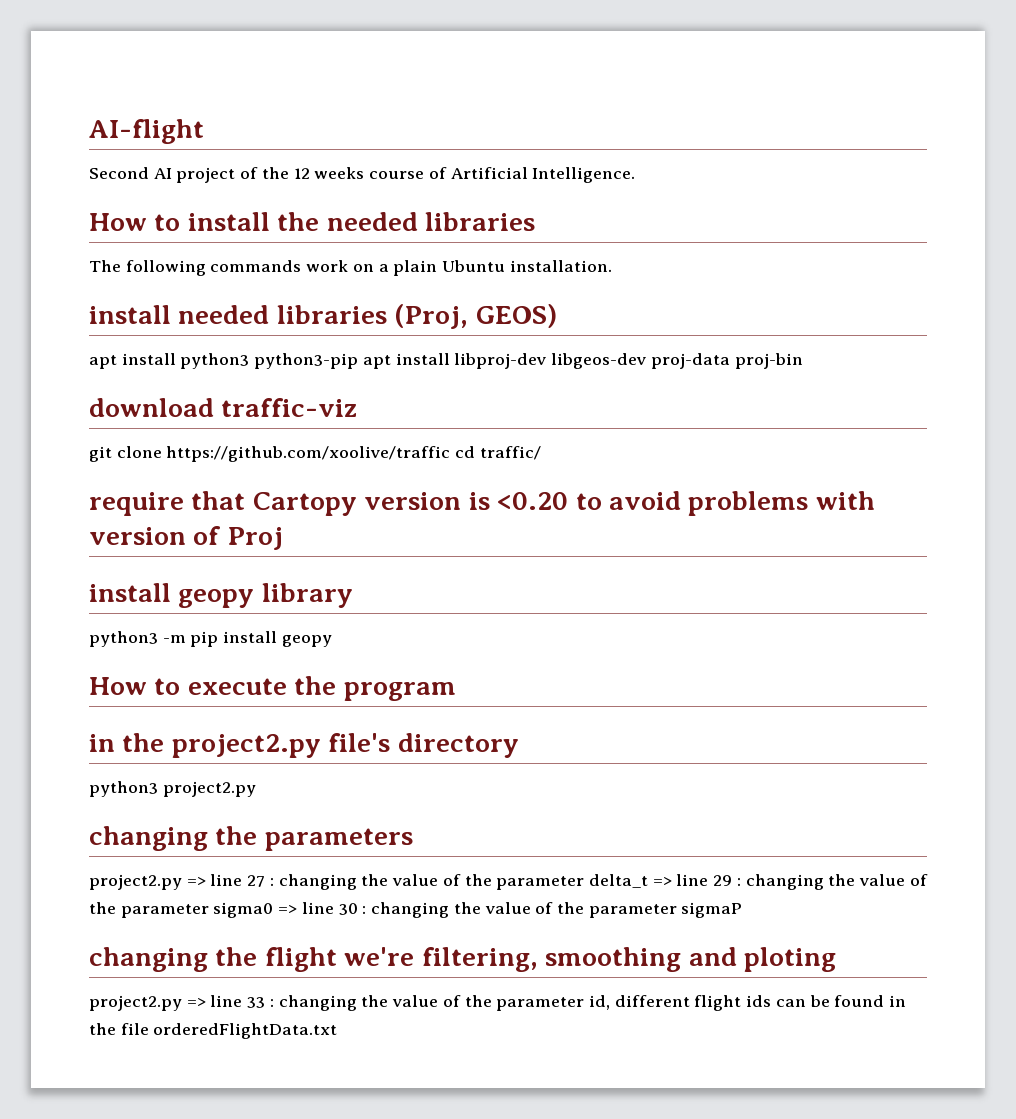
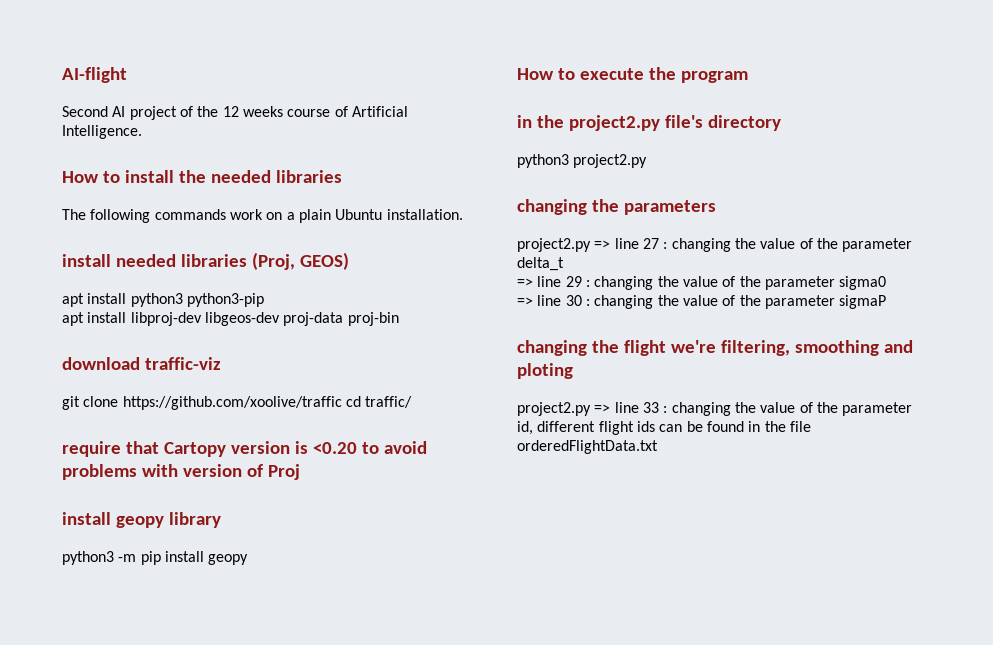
- apt install python3 python3-pip apt install libproj-dev libgeos-dev proj-data proj-bin
+ apt install python3 python3-pip
+ apt install libproj-dev libgeos-dev proj-data proj-bin
- project2.py => line 27 : changing the value of the parameter delta_t => line 29 : changing the value of the parameter sigma0 => line 30 : changing the value of the parameter sigmaP
+ project2.py => line 27 : changing the value of the parameter delta_t
+ => line 29 : changing the value of the parameter sigma0
+ => line 30 : changing the value of the parameter sigmaP

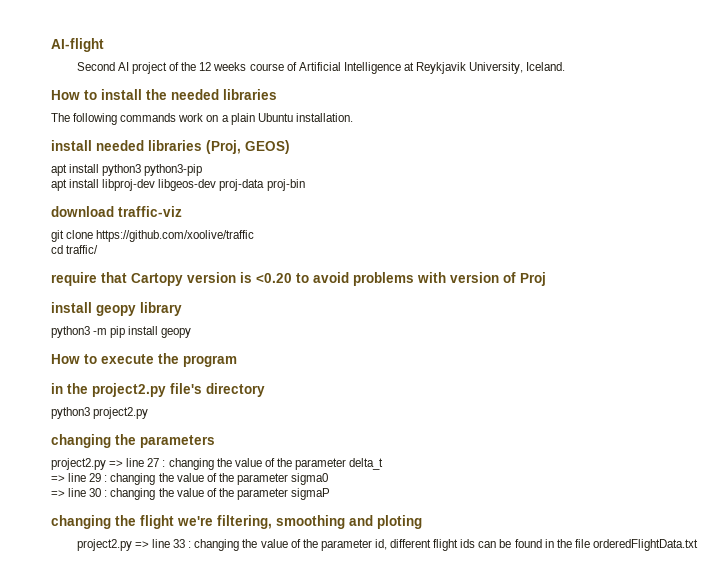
- Second AI project of the 12 weeks course of Artificial Intelligence.
+ Second AI project of the 12 weeks course of Artificial Intelligence at Reykjavik University, Iceland.
- git clone https://github.com/xoolive/traffic cd traffic/
+ git clone https://github.com/xoolive/traffic
+ cd traffic/

